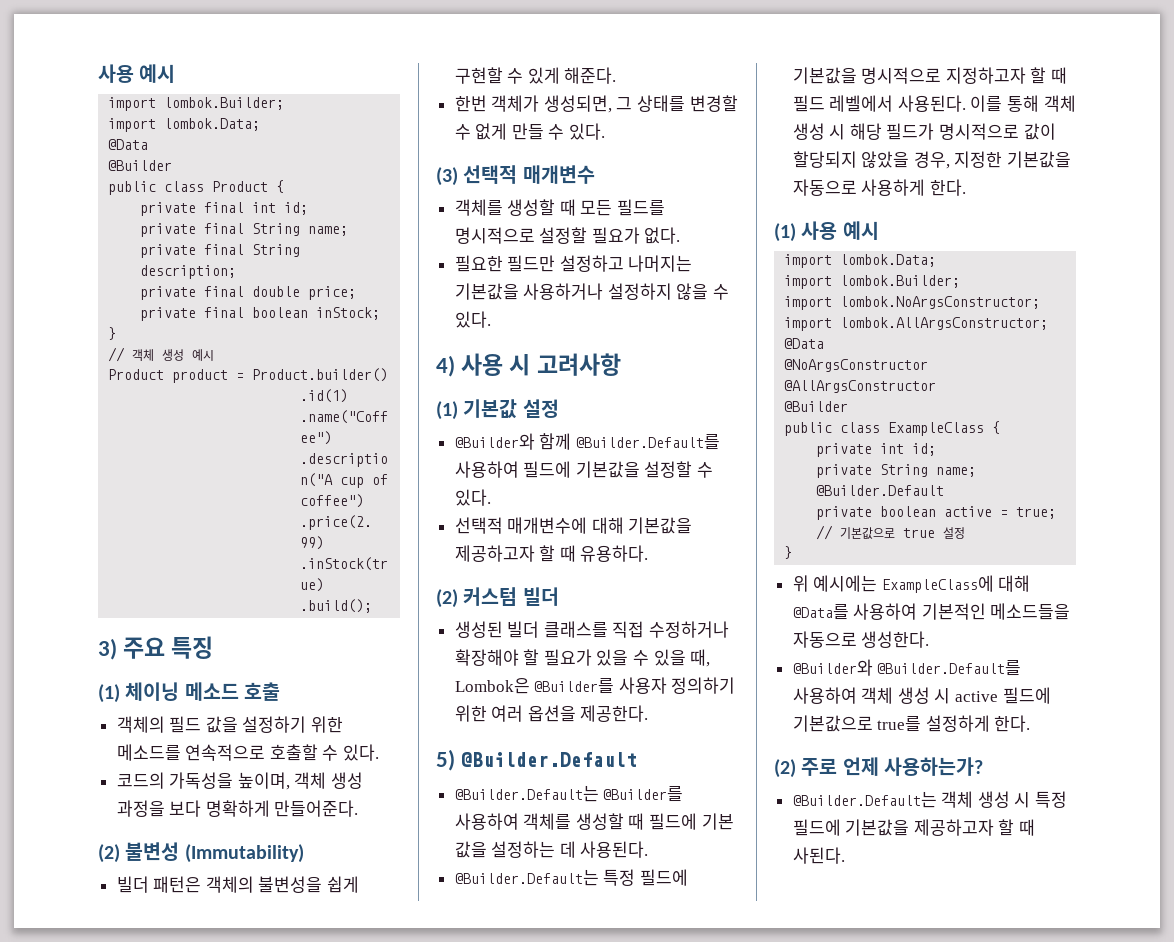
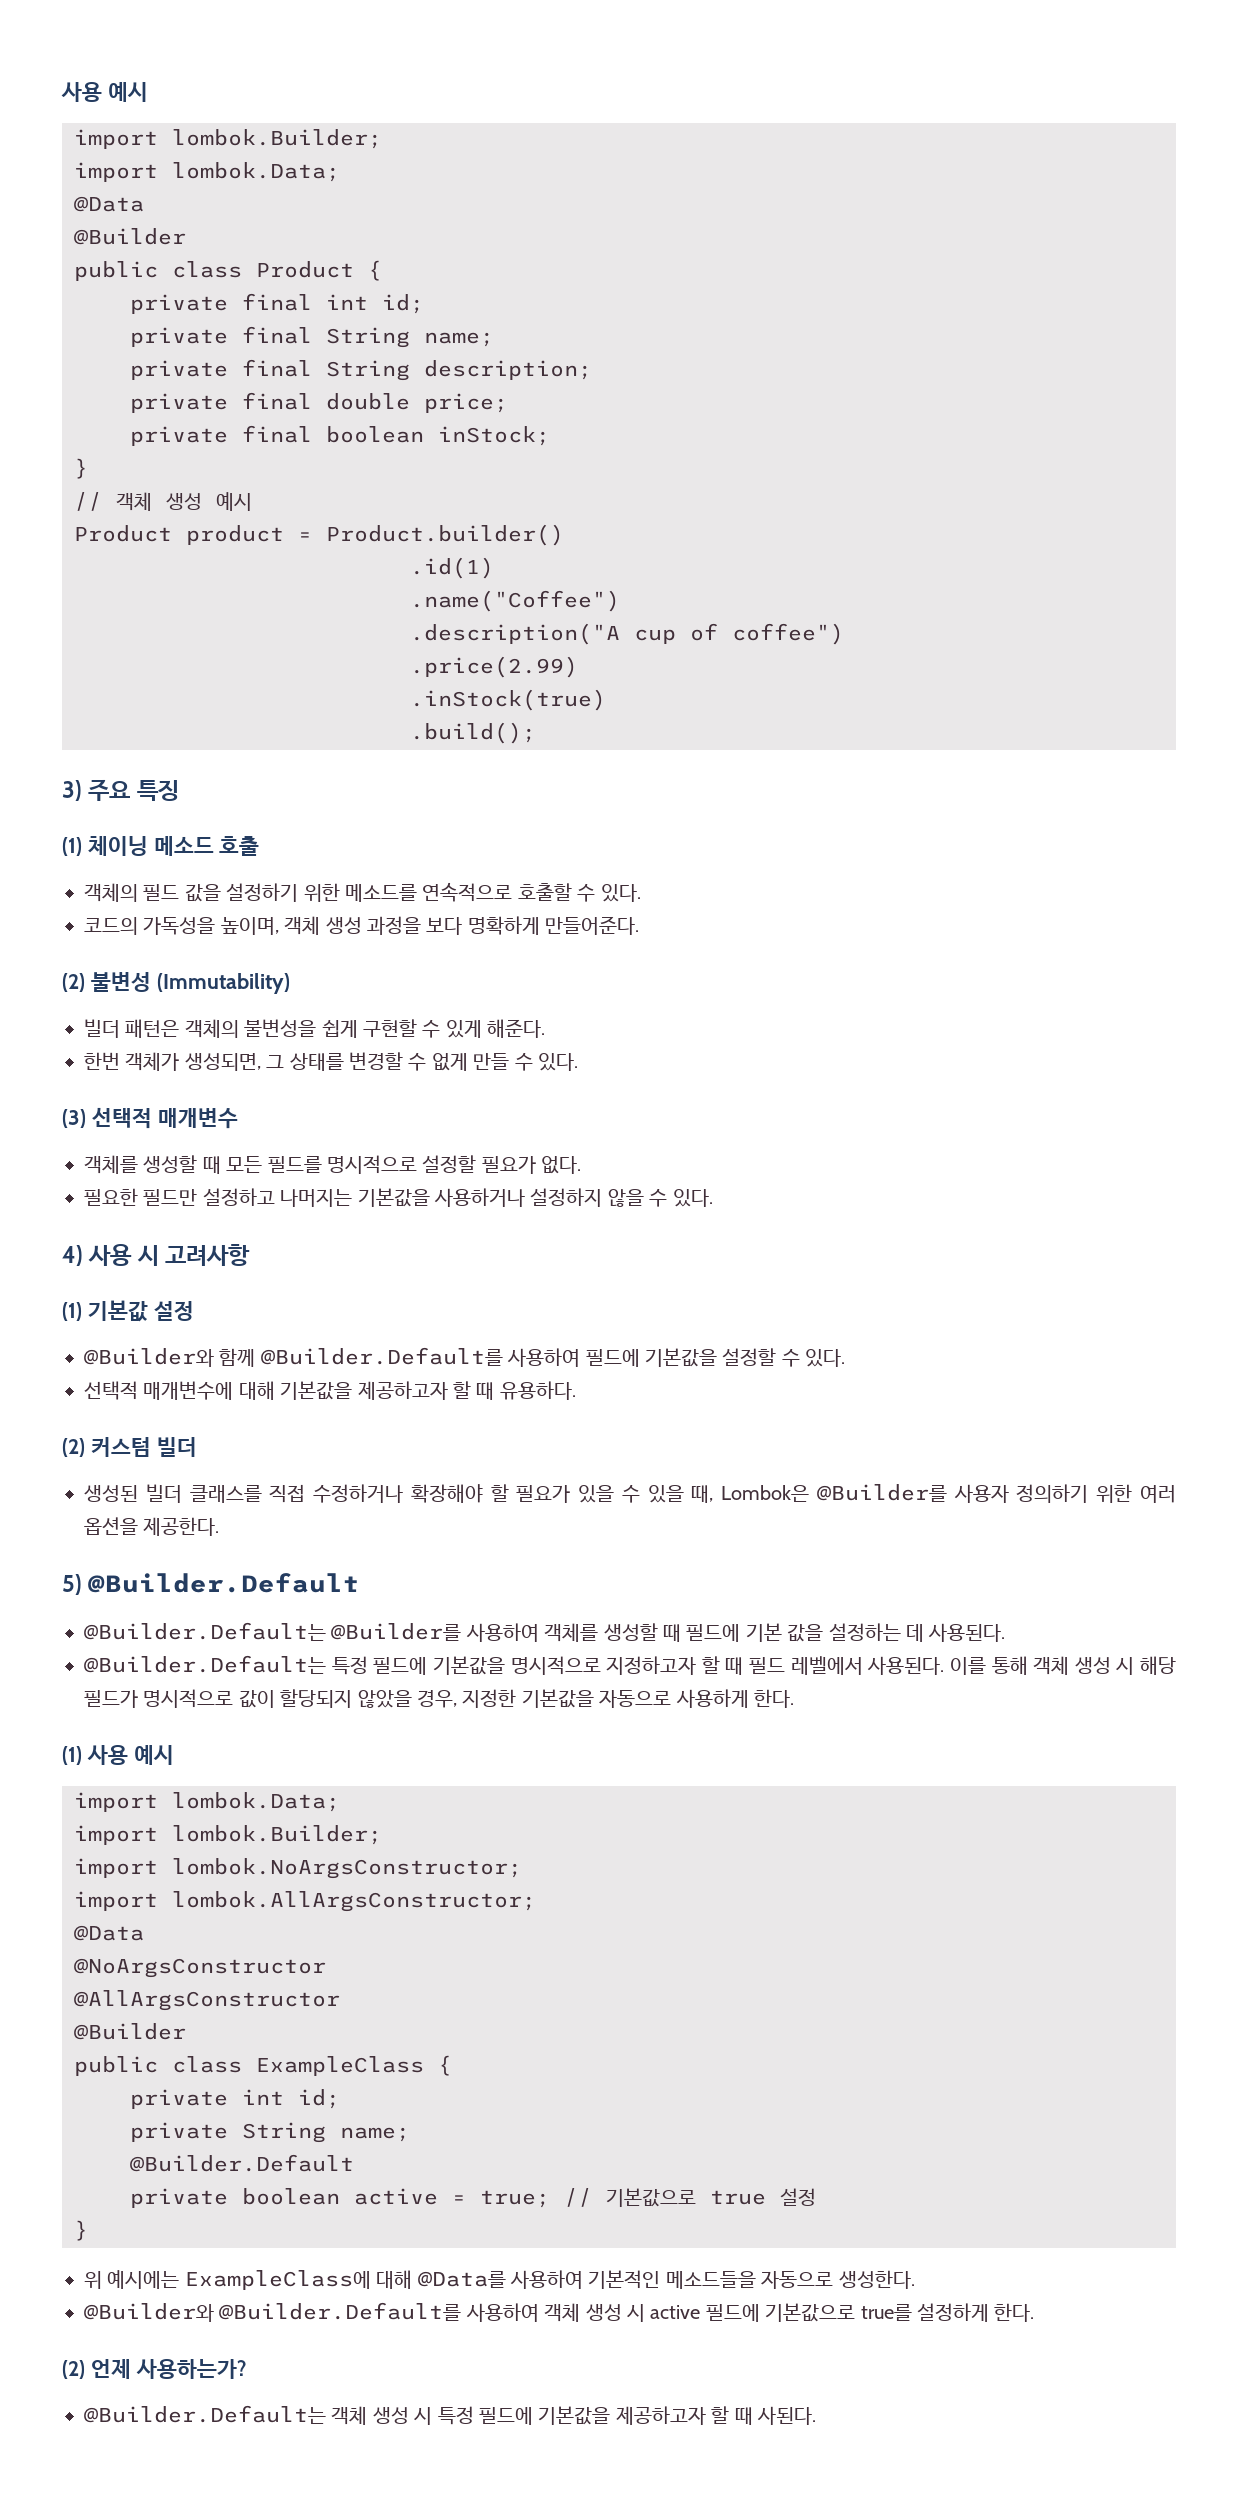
- (2) 주로 언제 사용하는가?
+ (2) 언제 사용하는가?

